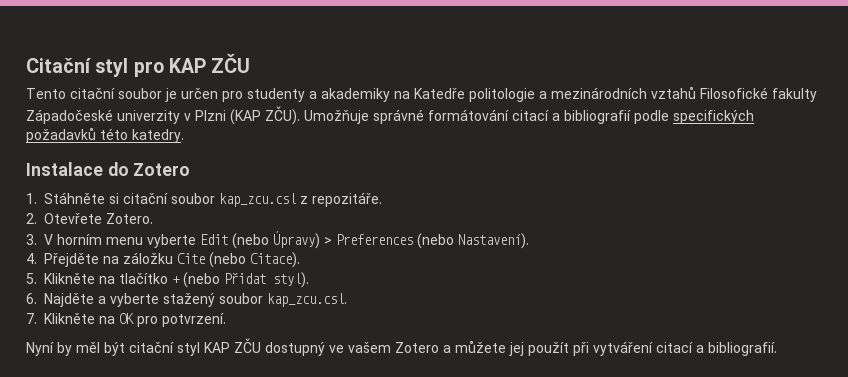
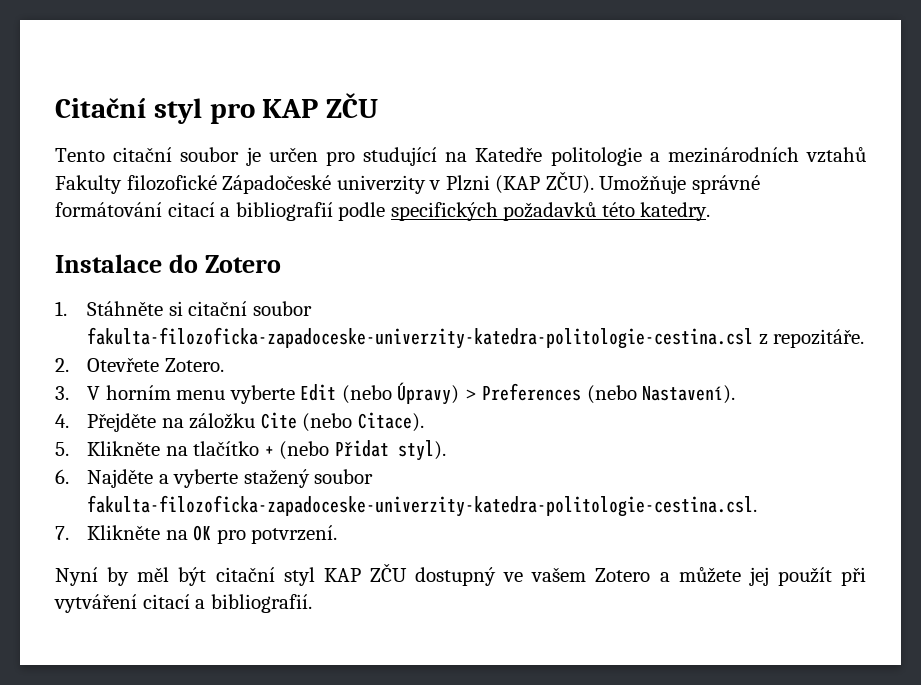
- Tento citační soubor je určen pro studenty a akademiky na Katedře politologie a mezinárodních vztahů Filosofické fakulty Západočeské univerzity v Plzni (KAP ZČU).
+ Tento citační soubor je určen pro studující na Katedře politologie a mezinárodních vztahů Fakulty filozofické Západočeské univerzity v Plzni (KAP ZČU).
- 1. Stáhněte si citační soubor kap_zcu.csl z repozitáře.
+ 1. Stáhněte si citační soubor fakulta-filozoficka-zapadoceske-univerzity-katedra-politologie-cestina.csl z repozitáře.
- 6. Najděte a vyberte stažený soubor kap_zcu.csl.
+ 6. Najděte a vyberte stažený soubor fakulta-filozoficka-zapadoceske-univerzity-katedra-politologie-cestina.csl.

